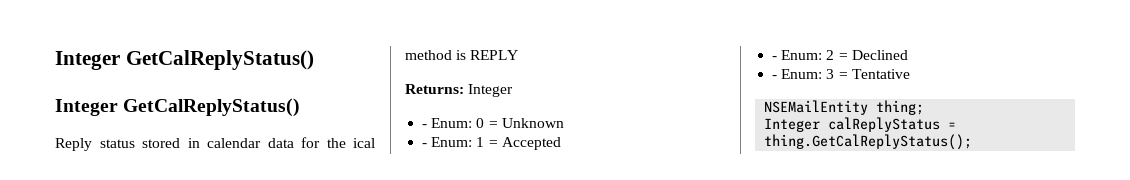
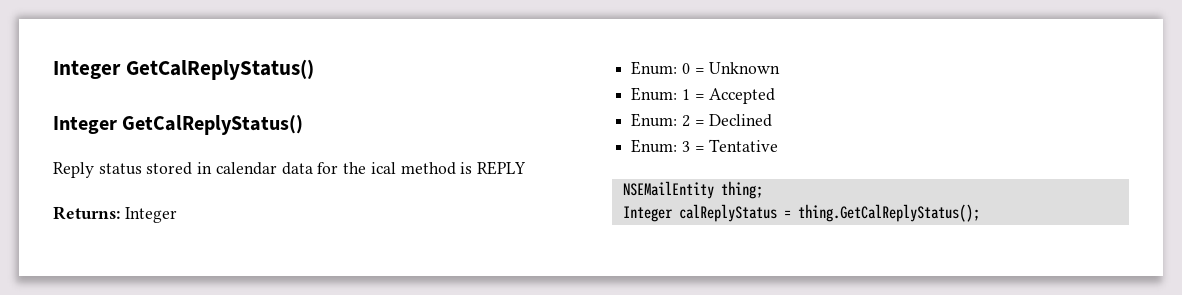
- - Enum: 0 = Unknown
+ Enum: 0 = Unknown
- - Enum: 1 = Accepted
+ Enum: 1 = Accepted
- - Enum: 2 = Declined
+ Enum: 2 = Declined
- - Enum: 3 = Tentative
+ Enum: 3 = Tentative

